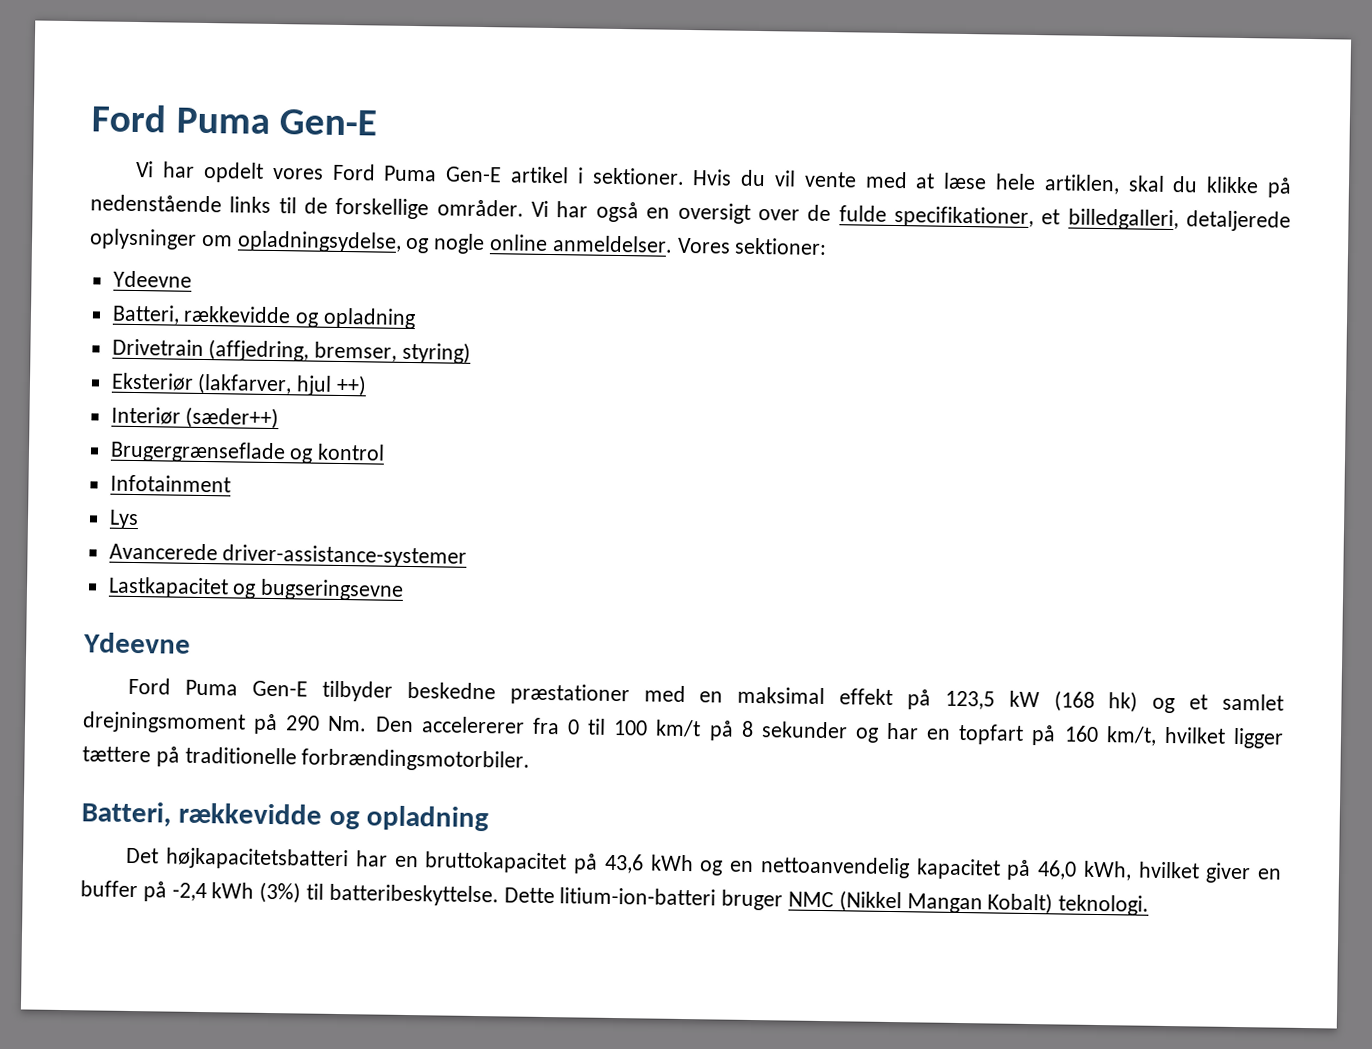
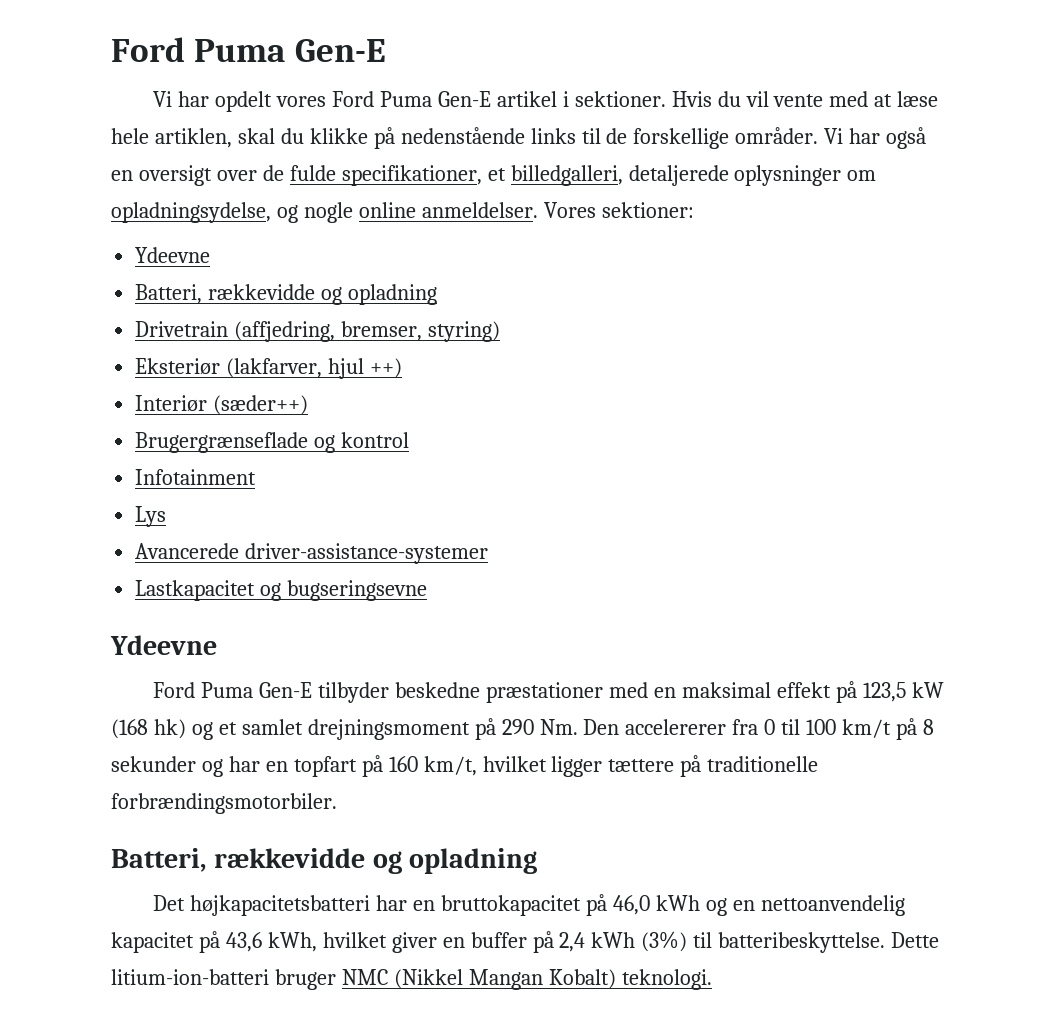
- Det højkapacitetsbatteri har en bruttokapacitet på 43,6 kWh og en nettoanvendelig kapacitet på 46,0 kWh, hvilket giver en buffer på -2,4 kWh (3%) til batteribeskyttelse.
+ Det højkapacitetsbatteri har en bruttokapacitet på 46,0 kWh og en nettoanvendelig kapacitet på 43,6 kWh, hvilket giver en buffer på 2,4 kWh (3%) til batteribeskyttelse.

